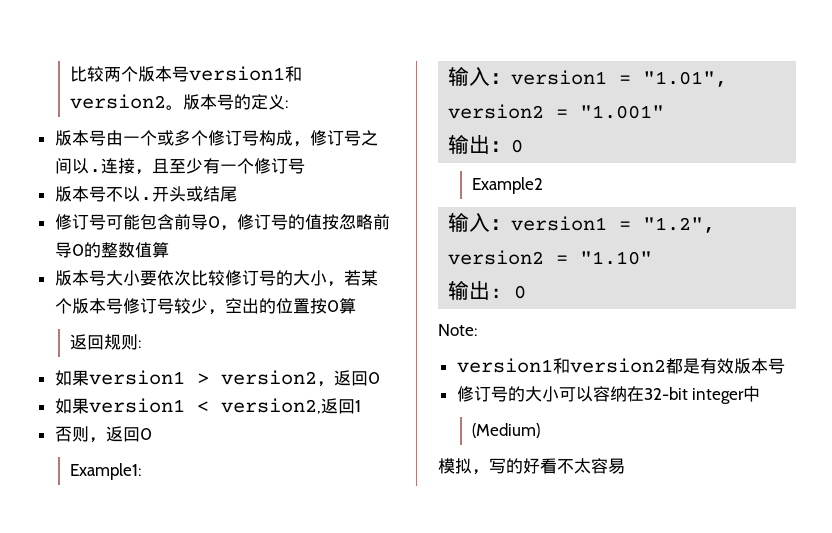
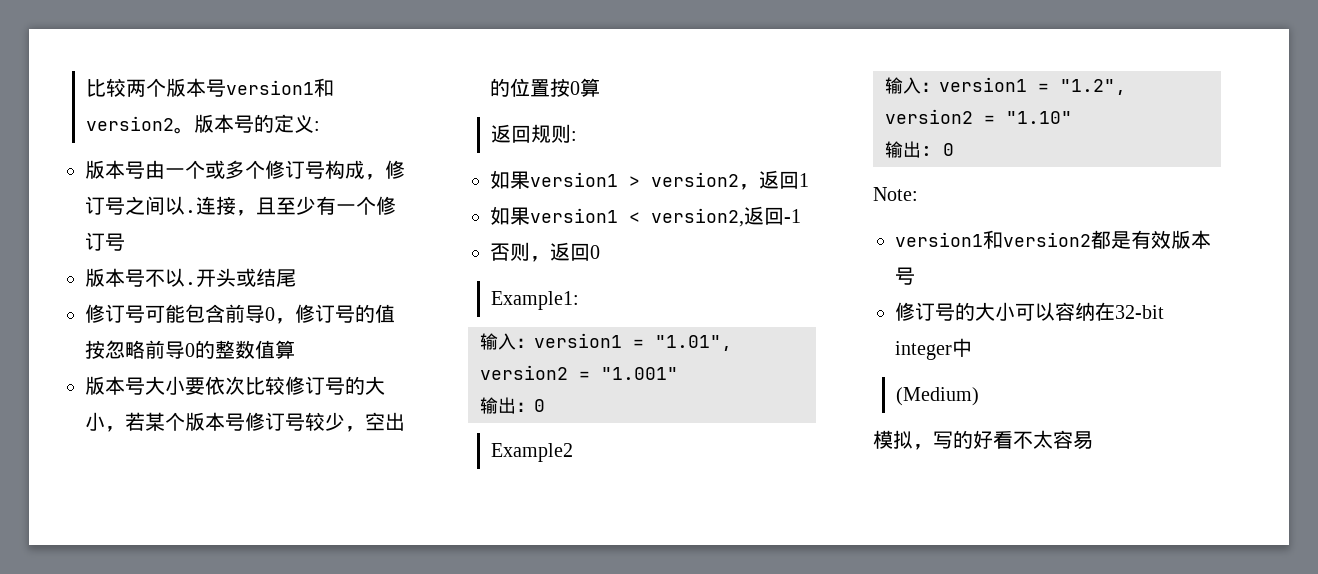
- 如果version1 > version2，返回0
+ 如果version1 > version2，返回1
- 如果version1 < version2,返回1
+ 如果version1 < version2,返回-1

